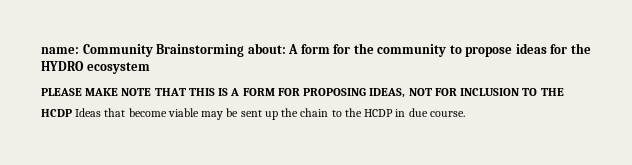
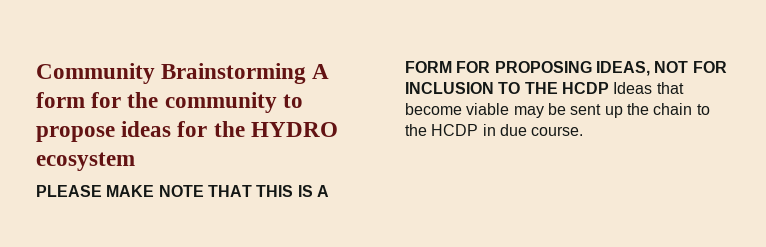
- name: Community Brainstorming about: A form for the community to propose ideas for the HYDRO ecosystem
+ Community Brainstorming A form for the community to propose ideas for the HYDRO ecosystem

